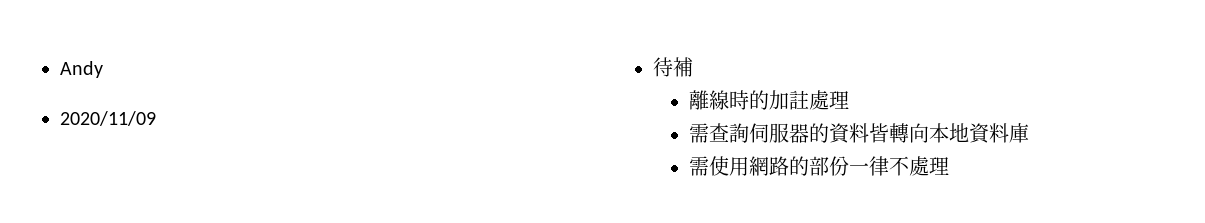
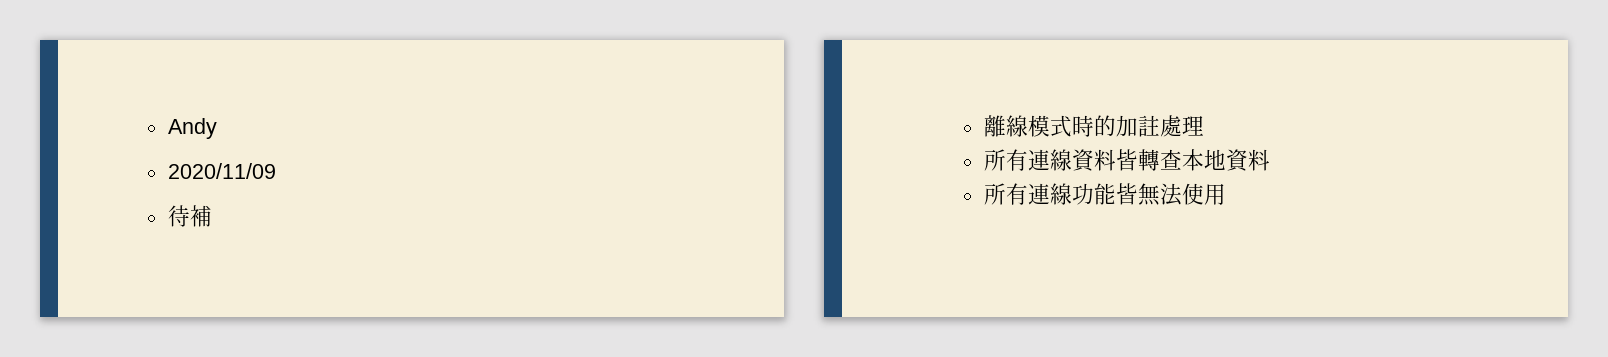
- 離線時的加註處理
+ 離線模式時的加註處理
- 需查詢伺服器的資料皆轉向本地資料庫
- 需使用網路的部份一律不處理
+ 所有連線資料皆轉查本地資料
+ 所有連線功能皆無法使用

